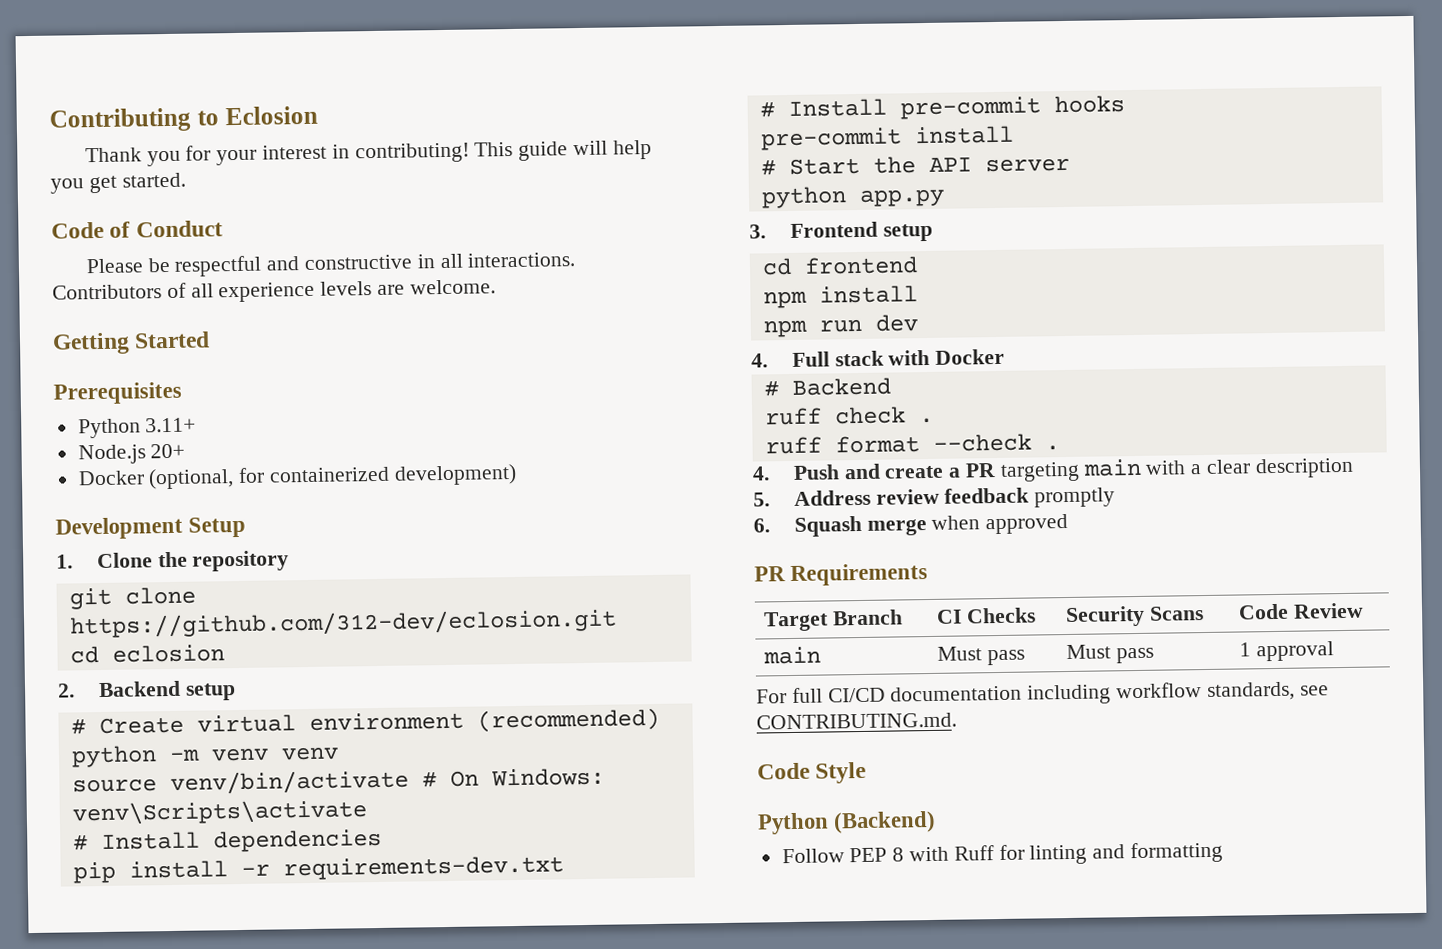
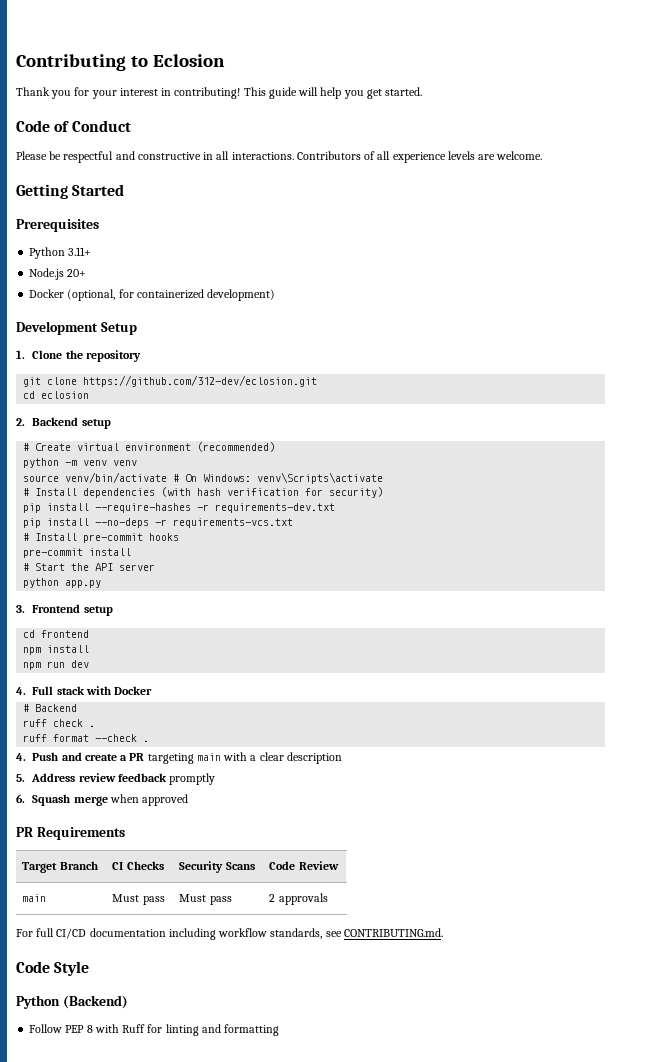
- # Install dependencies
- pip install -r requirements-dev.txt
+ # Install dependencies (with hash verification for security)
+ pip install --require-hashes -r requirements-dev.txt
+ pip install --no-deps -r requirements-vcs.txt
- main | Must pass | Must pass | 1 approval
+ main | Must pass | Must pass | 2 approvals

